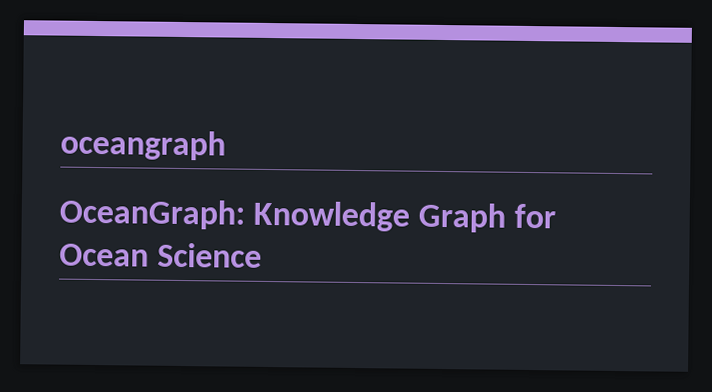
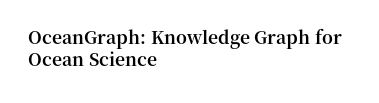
- oceangraph

